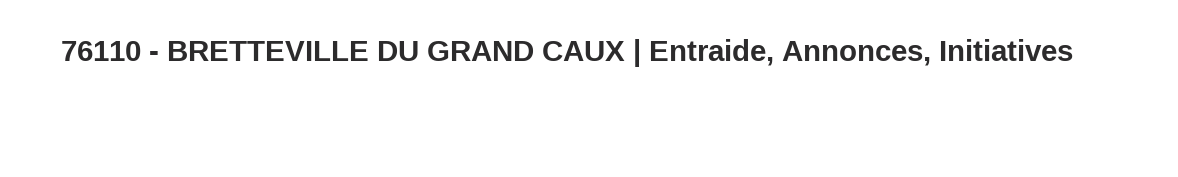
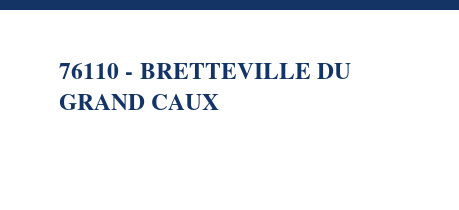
- 76110 - BRETTEVILLE DU GRAND CAUX | Entraide, Annonces, Initiatives
+ 76110 - BRETTEVILLE DU GRAND CAUX

